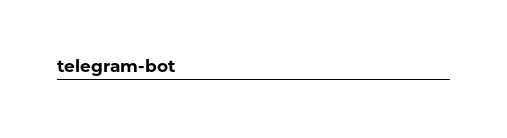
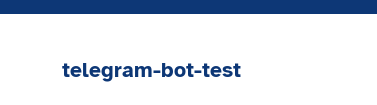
- telegram-bot
+ telegram-bot-test

